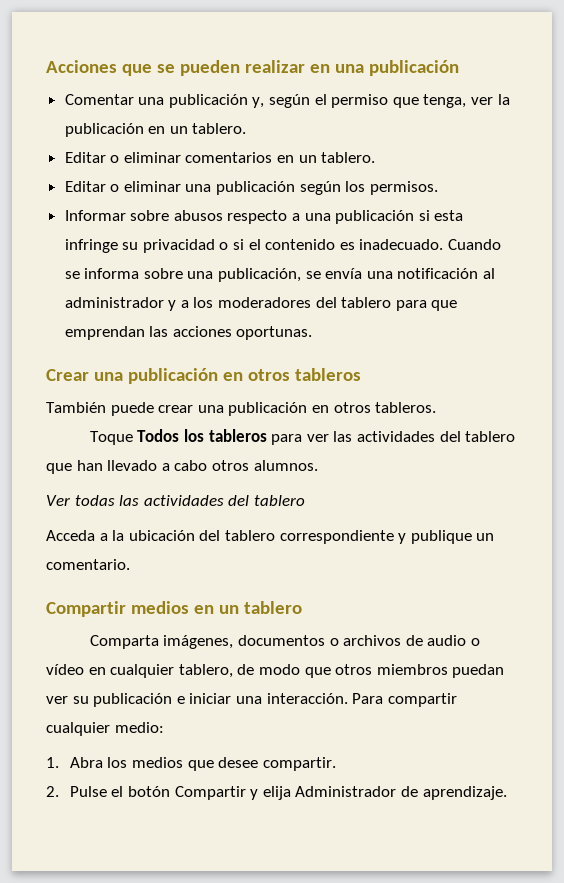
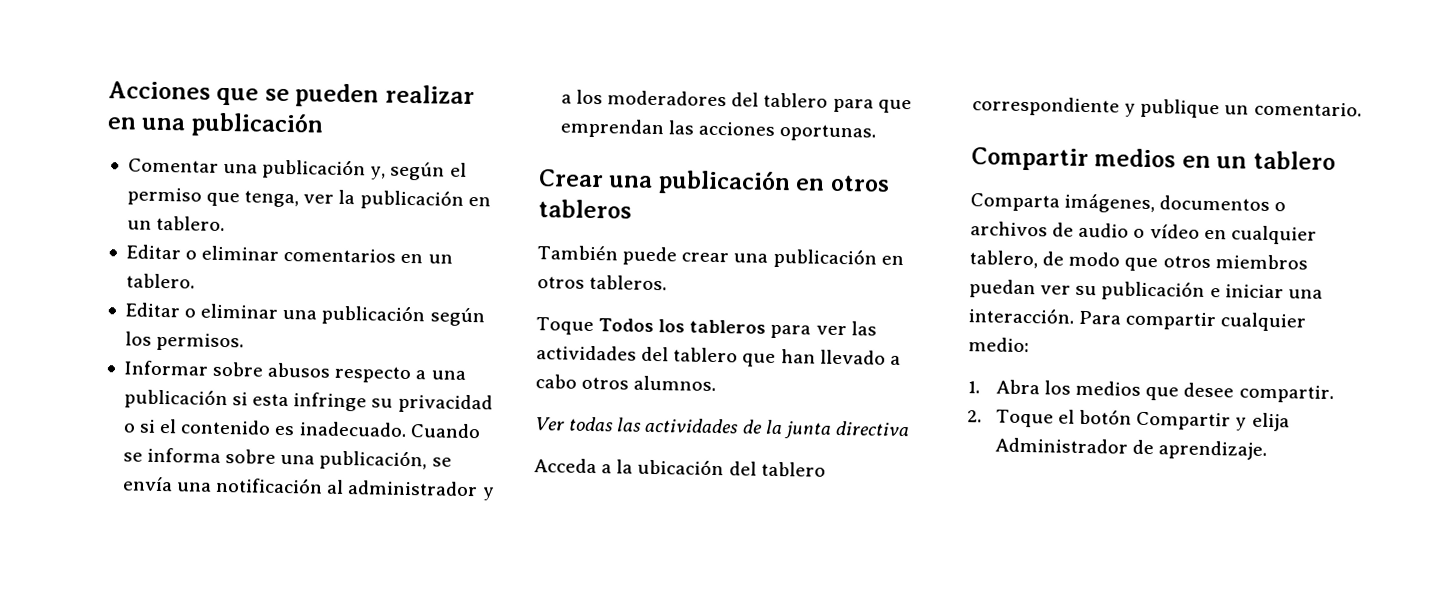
- Ver todas las actividades del tablero
+ Ver todas las actividades de la junta directiva
- 2. Pulse el botón Compartir y elija Administrador de aprendizaje.
+ 2. Toque el botón Compartir y elija Administrador de aprendizaje.

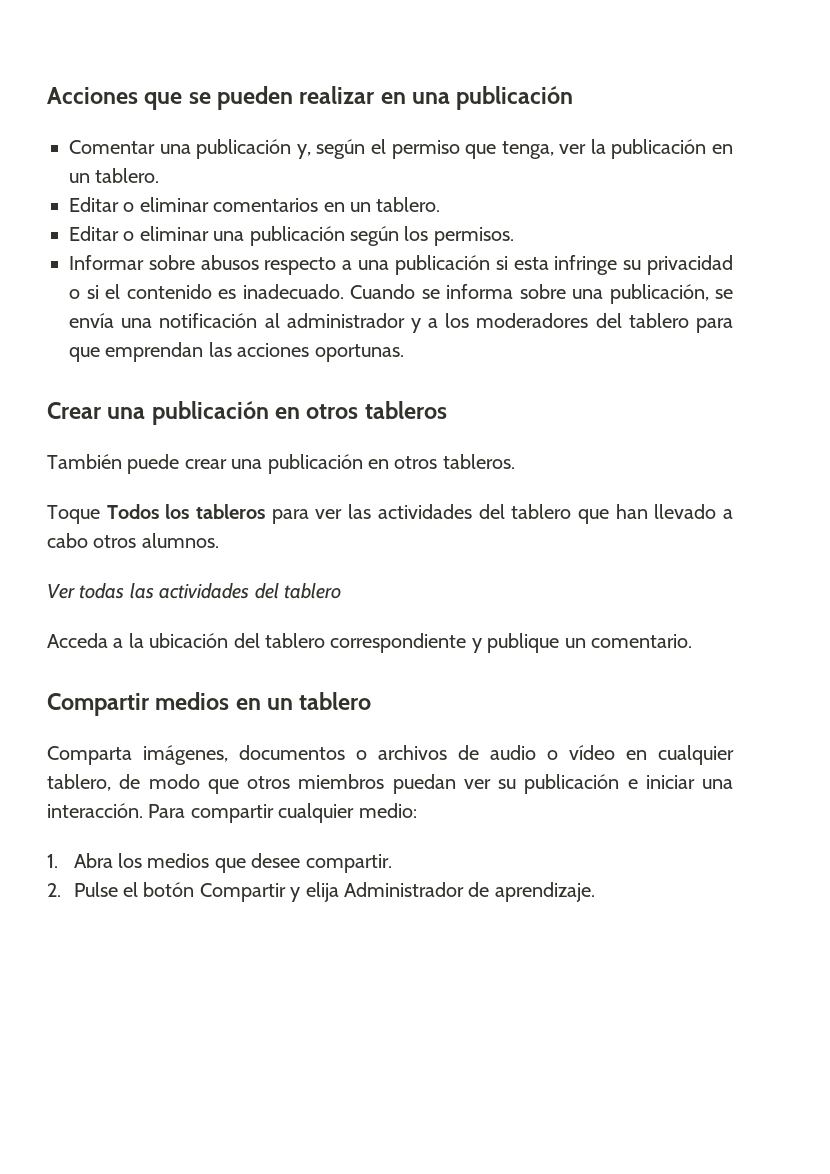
- Ver todas las actividades de la junta directiva
+ Ver todas las actividades del tablero
- 2. Toque el botón Compartir y elija Administrador de aprendizaje.
+ 2. Pulse el botón Compartir y elija Administrador de aprendizaje.

